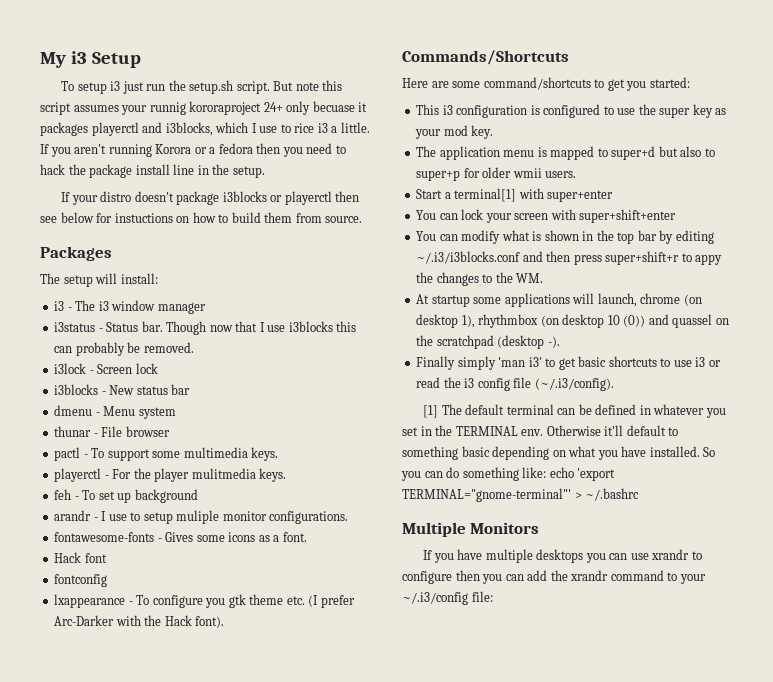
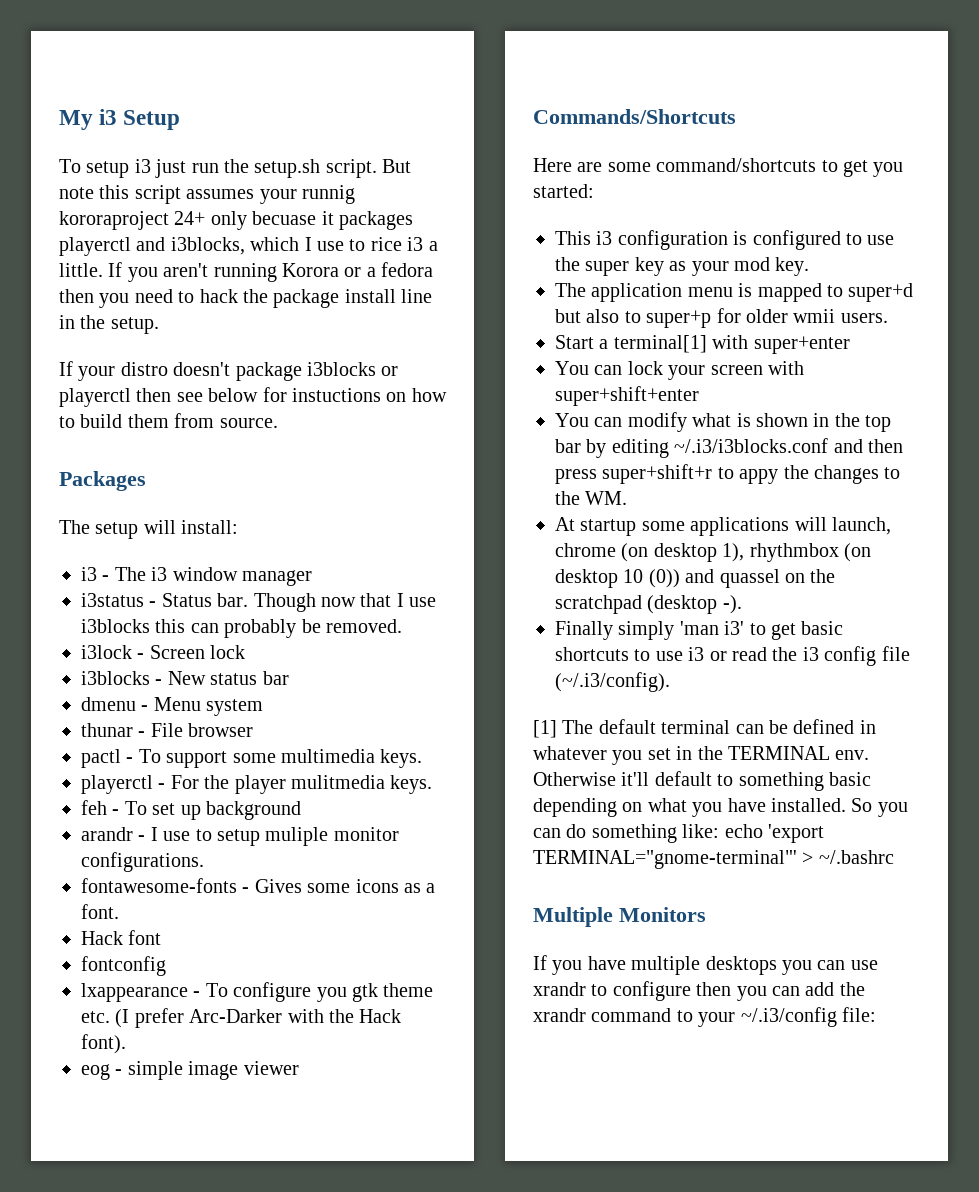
+ eog - simple image viewer

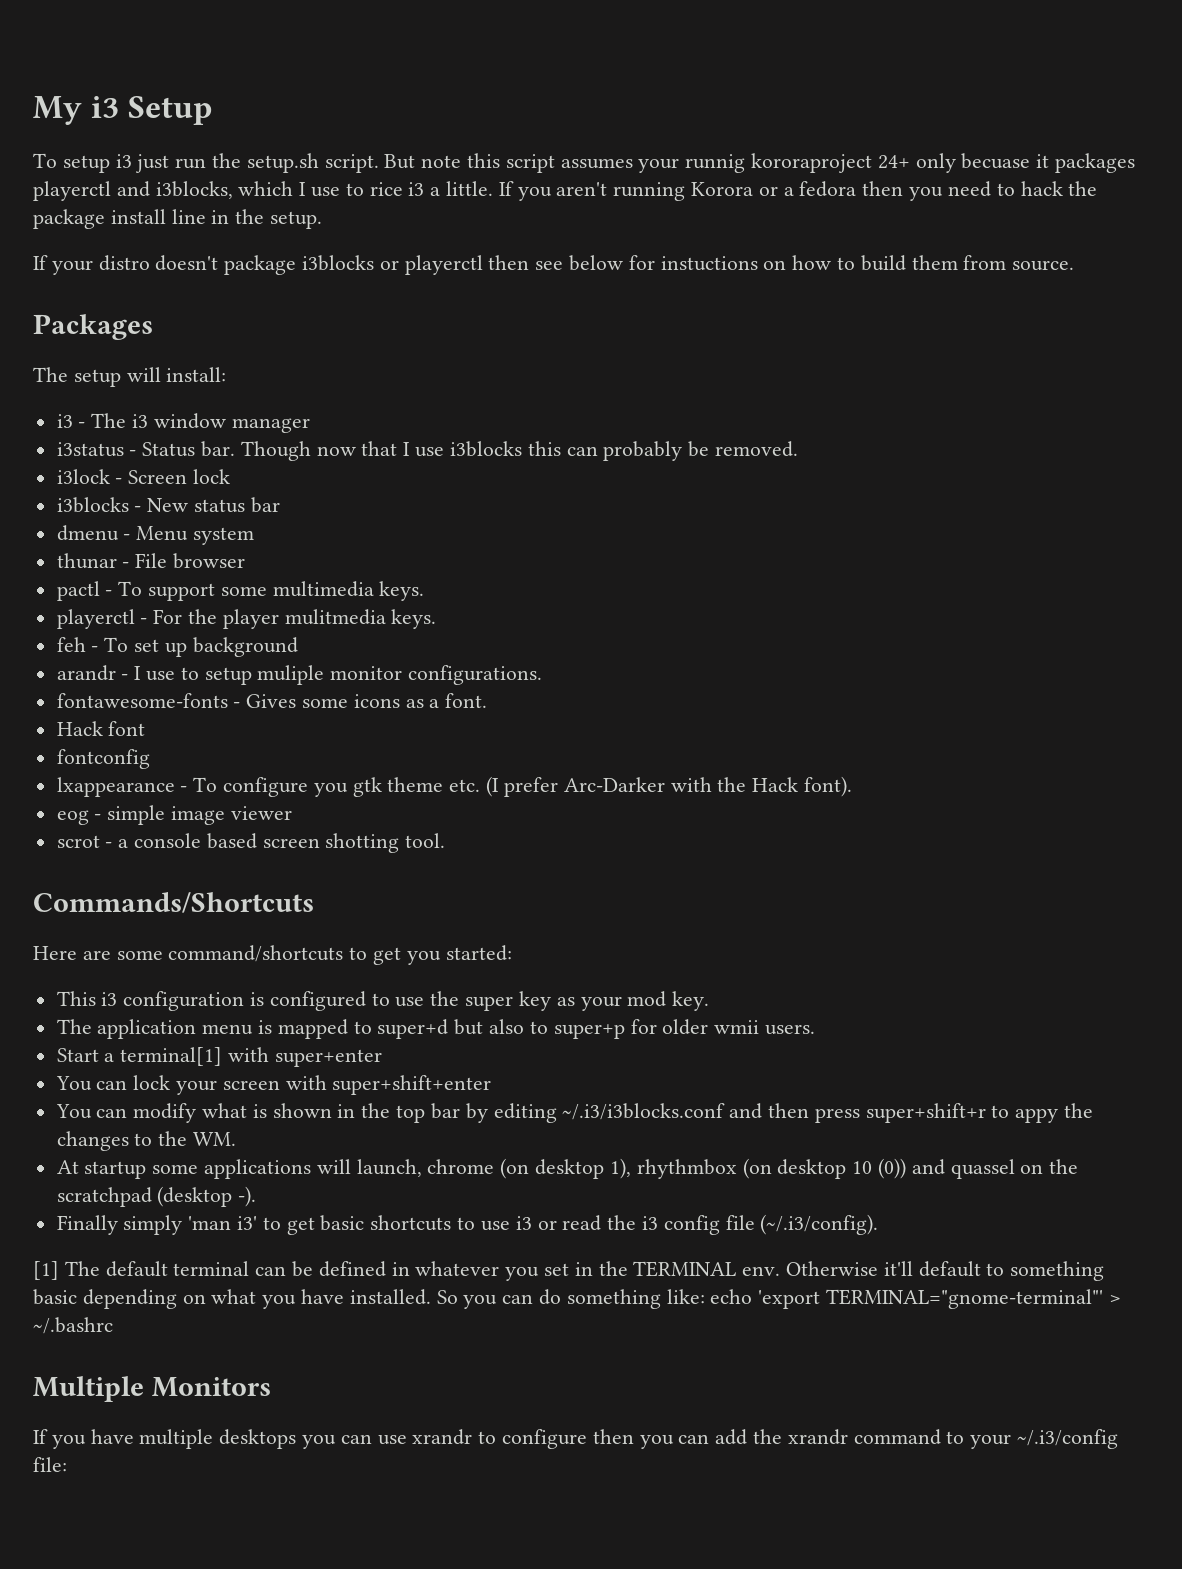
+ scrot - a console based screen shotting tool.

